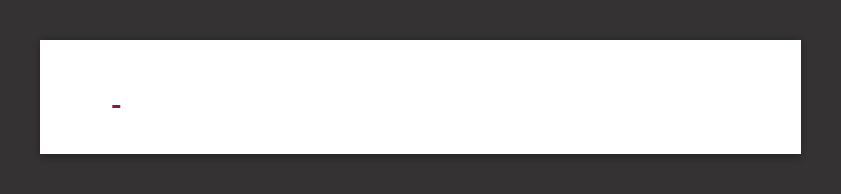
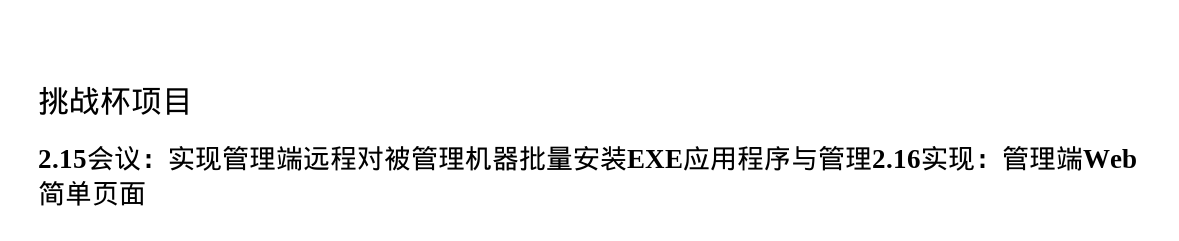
- -
+ 挑战杯项目
+ 2.15会议：实现管理端远程对被管理机器批量安装EXE应用程序与管理2.16实现：管理端Web简单页面

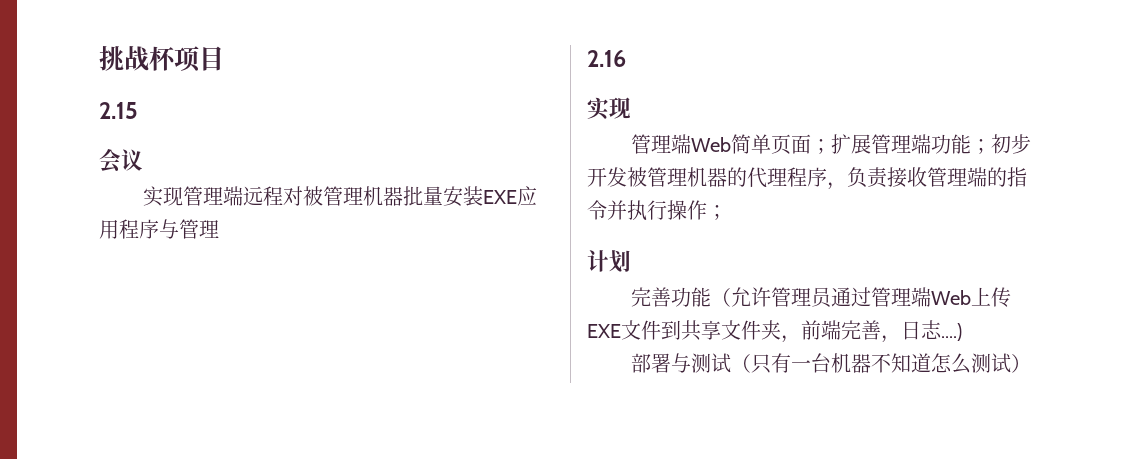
- 2.15会议：实现管理端远程对被管理机器批量安装EXE应用程序与管理2.16实现：管理端Web简单页面
+ 2.15
+ 会议
+ 实现管理端远程对被管理机器批量安装EXE应用程序与管理
+ 2.16
+ 实现
+ 管理端Web简单页面；扩展管理端功能；初步开发被管理机器的代理程序，负责接收管理端的指令并执行操作；
+ 计划
+ 完善功能（允许管理员通过管理端Web上传EXE文件到共享文件夹，前端完善，日志....)
+ 部署与测试（只有一台机器不知道怎么测试）

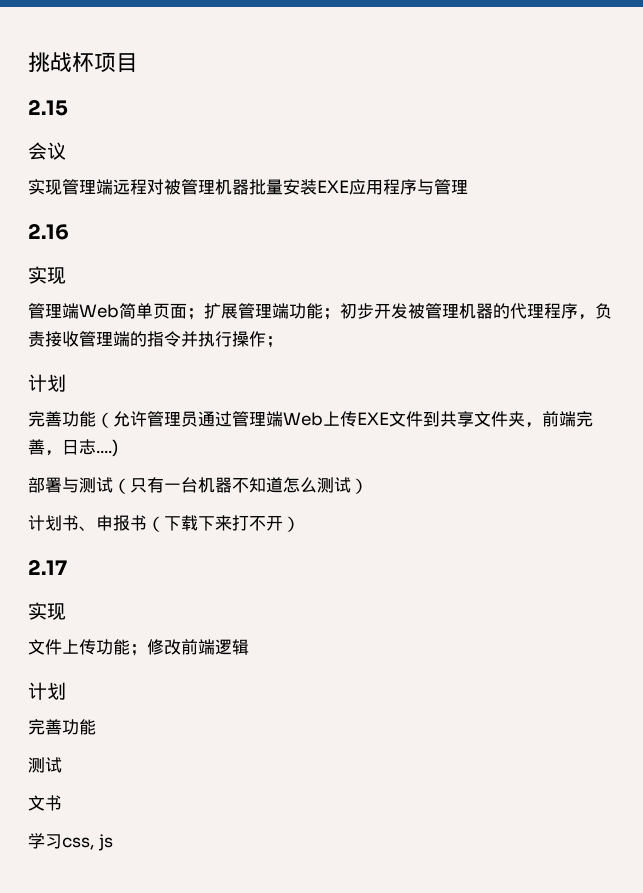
+ 计划书、申报书（下载下来打不开）
+ 2.17
+ 实现
+ 文件上传功能；修改前端逻辑
+ 计划
+ 完善功能
+ 测试
+ 文书
+ 学习css, js

